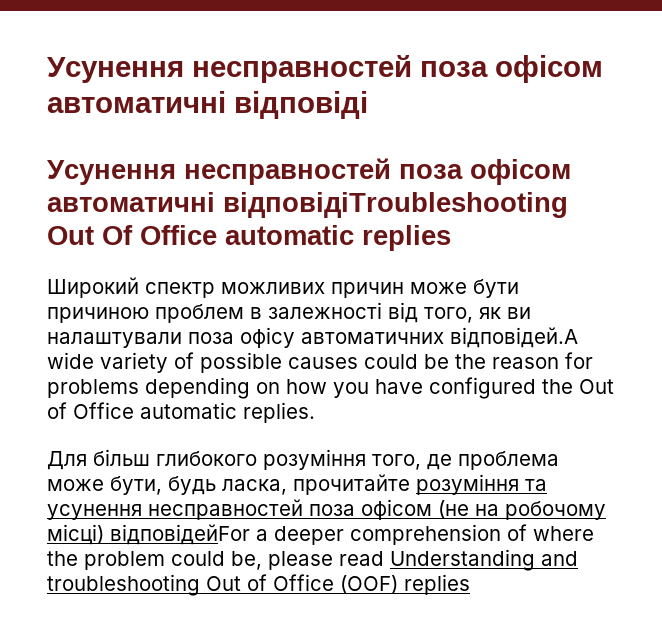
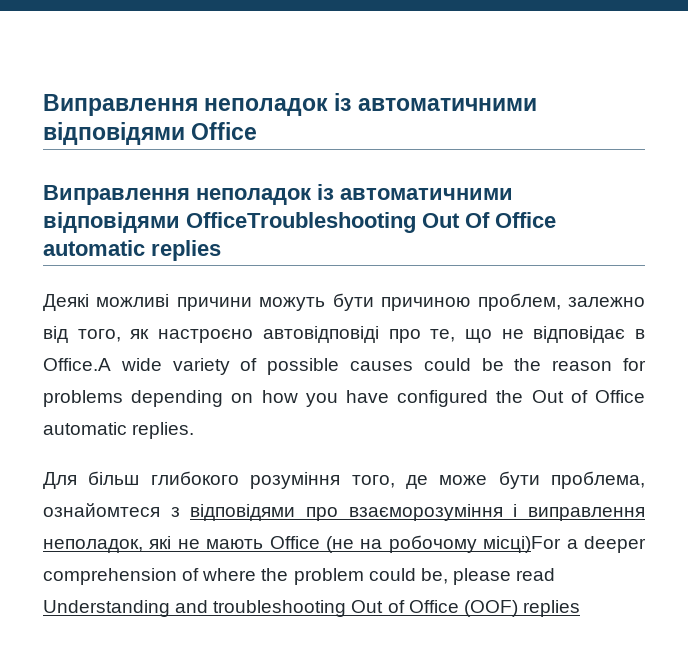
- Усунення несправностей поза офісом автоматичні відповіді
- Усунення несправностей поза офісом автоматичні відповідіTroubleshooting Out Of Office automatic replies
+ Виправлення неполадок із автоматичними відповідями Office
+ Виправлення неполадок із автоматичними відповідями OfficeTroubleshooting Out Of Office automatic replies
- Широкий спектр можливих причин може бути причиною проблем в залежності від того, як ви налаштували поза офісу автоматичних відповідей.A wide variety of possible causes could be the reason for problems depending on how you have configured the Out of Office automatic replies.
+ Деякі можливі причини можуть бути причиною проблем, залежно від того, як настроєно автовідповіді про те, що не відповідає в Office.A wide variety of possible causes could be the reason for problems depending on how you have configured the Out of Office automatic replies.
- Для більш глибокого розуміння того, де проблема може бути, будь ласка, прочитайте розуміння та усунення несправностей поза офісом (не на робочому місці) відповідейFor a deeper comprehension of where the problem could be, please read Understanding and troubleshooting Out of Office (OOF) replies
+ Для більш глибокого розуміння того, де може бути проблема, ознайомтеся з відповідями про взаєморозуміння і виправлення неполадок, які не мають Office (не на робочому місці)For a deeper comprehension of where the problem could be, please read Understanding and troubleshooting Out of Office (OOF) replies

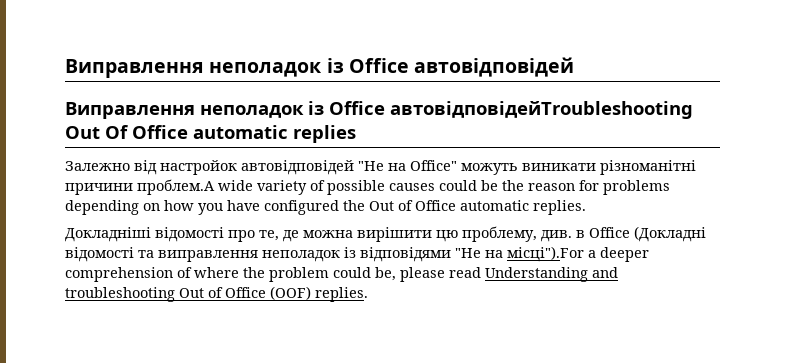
- Виправлення неполадок із автоматичними відповідями Office
- Виправлення неполадок із автоматичними відповідями OfficeTroubleshooting Out Of Office automatic replies
+ Виправлення неполадок із Office автовідповідей
+ Виправлення неполадок із Office автовідповідейTroubleshooting Out Of Office automatic replies
- Деякі можливі причини можуть бути причиною проблем, залежно від того, як настроєно автовідповіді про те, що не відповідає в Office.A wide variety of possible causes could be the reason for problems depending on how you have configured the Out of Office automatic replies.
+ Залежно від настройок автовідповідей "Не на Office" можуть виникати різноманітні причини проблем.A wide variety of possible causes could be the reason for problems depending on how you have configured the Out of Office automatic replies.
- Для більш глибокого розуміння того, де може бути проблема, ознайомтеся з відповідями про взаєморозуміння і виправлення неполадок, які не мають Office (не на робочому місці)For a deeper comprehension of where the problem could be, please read Understanding and troubleshooting Out of Office (OOF) replies
+ Докладніші відомості про те, де можна вирішити цю проблему, див. в Office (Докладні відомості та виправлення неполадок із відповідями "Не на місці").For a deeper comprehension of where the problem could be, please read Understanding and troubleshooting Out of Office (OOF) replies.

